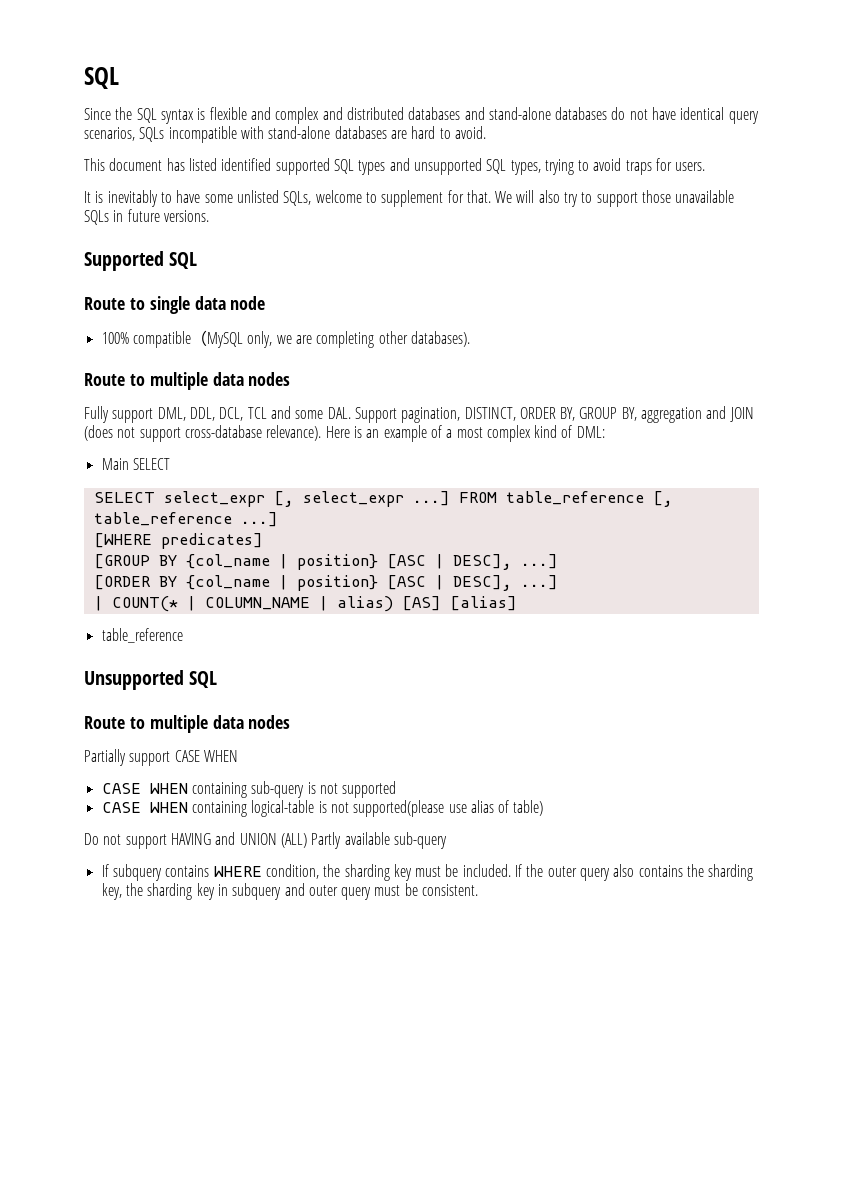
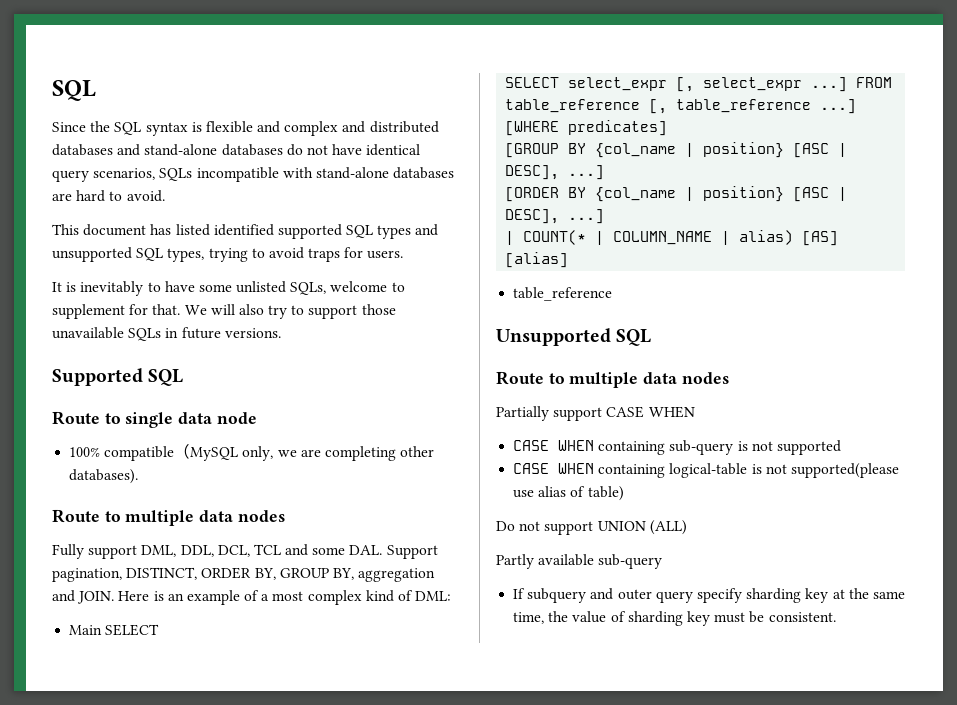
- Fully support DML, DDL, DCL, TCL and some DAL. Support pagination, DISTINCT, ORDER BY, GROUP BY, aggregation and JOIN (does not support cross-database relevance).
+ Fully support DML, DDL, DCL, TCL and some DAL. Support pagination, DISTINCT, ORDER BY, GROUP BY, aggregation and JOIN.
- Do not support HAVING and UNION (ALL) Partly available sub-query
+ Do not support UNION (ALL)
+ Partly available sub-query
- If subquery contains WHERE condition, the sharding key must be included. If the outer query also contains the sharding key, the sharding key in subquery and outer query must be consistent.
+ If subquery and outer query specify sharding key at the same time, the value of sharding key must be consistent.

